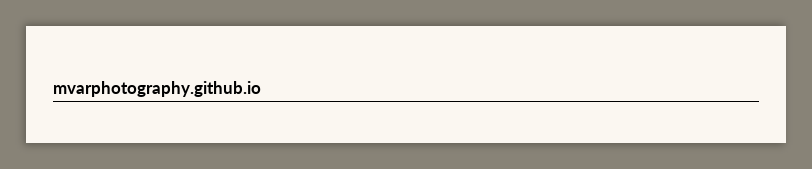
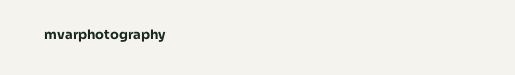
- mvarphotography.github.io
+ mvarphotography

